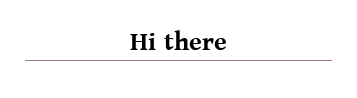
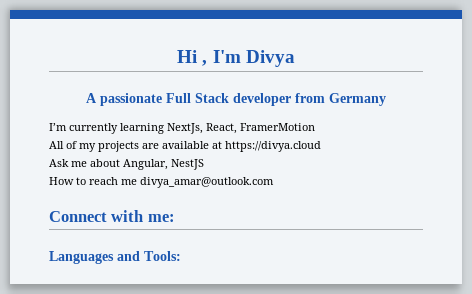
- Hi there
+ Hi , I'm Divya
+ A passionate Full Stack developer from Germany
+ I’m currently learning NextJs, React, FramerMotion
+ All of my projects are available at https://divya.cloud
+ Ask me about Angular, NestJS
+ How to reach me divya_amar@outlook.com
+ Connect with me:
+ Languages and Tools:

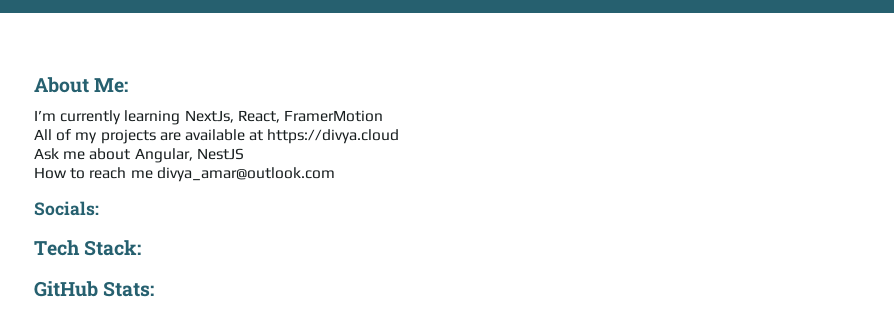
- Hi , I'm Divya
- A passionate Full Stack developer from Germany
+ About Me:
- Connect with me:
- Languages and Tools:
+ Socials:
+ Tech Stack:
+ GitHub Stats:

